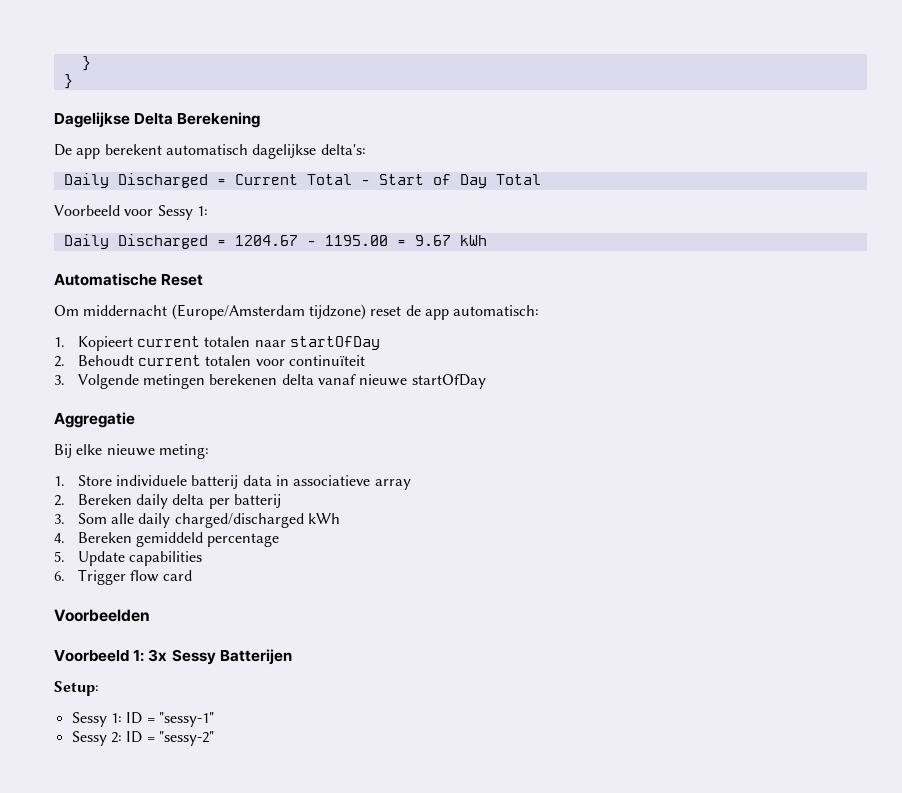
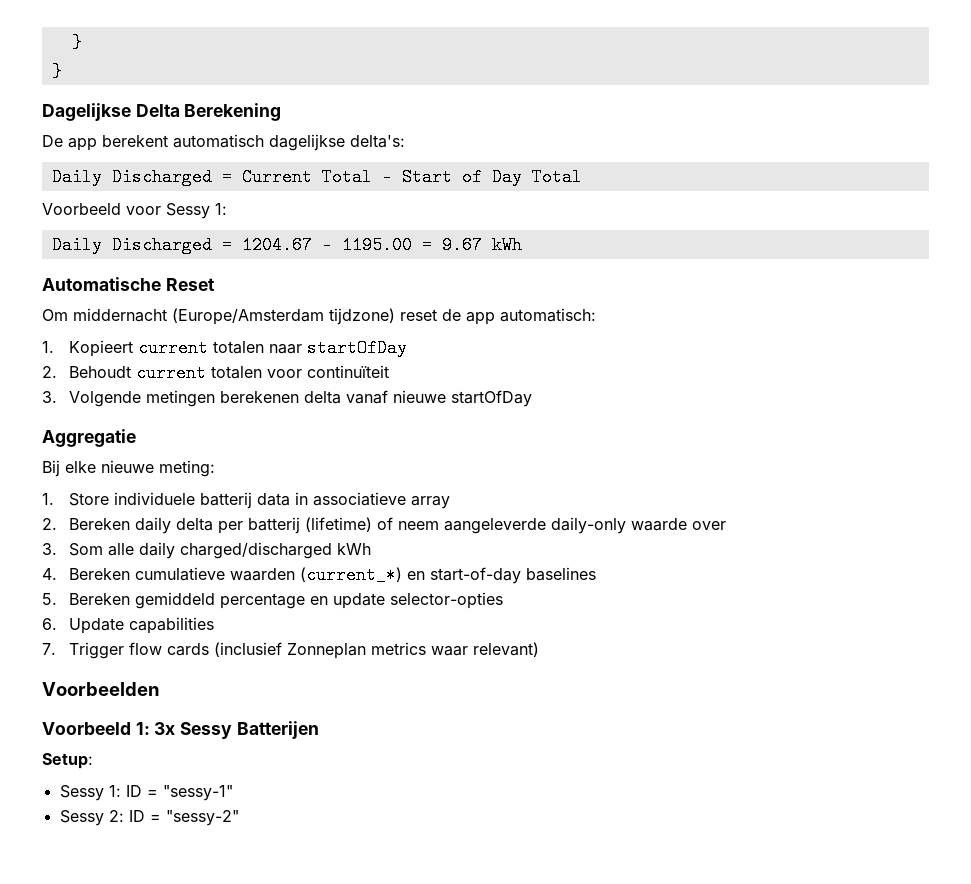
- 2. Bereken daily delta per batterij
+ 2. Bereken daily delta per batterij (lifetime) of neem aangeleverde daily-only waarde over
- 4. Bereken gemiddeld percentage
- 5. Update capabilities
+ 4. Bereken cumulatieve waarden (current_*) en start-of-day baselines
+ 5. Bereken gemiddeld percentage en update selector-opties
+ 6. Update capabilities
- 6. Trigger flow card
+ 7. Trigger flow cards (inclusief Zonneplan metrics waar relevant)

